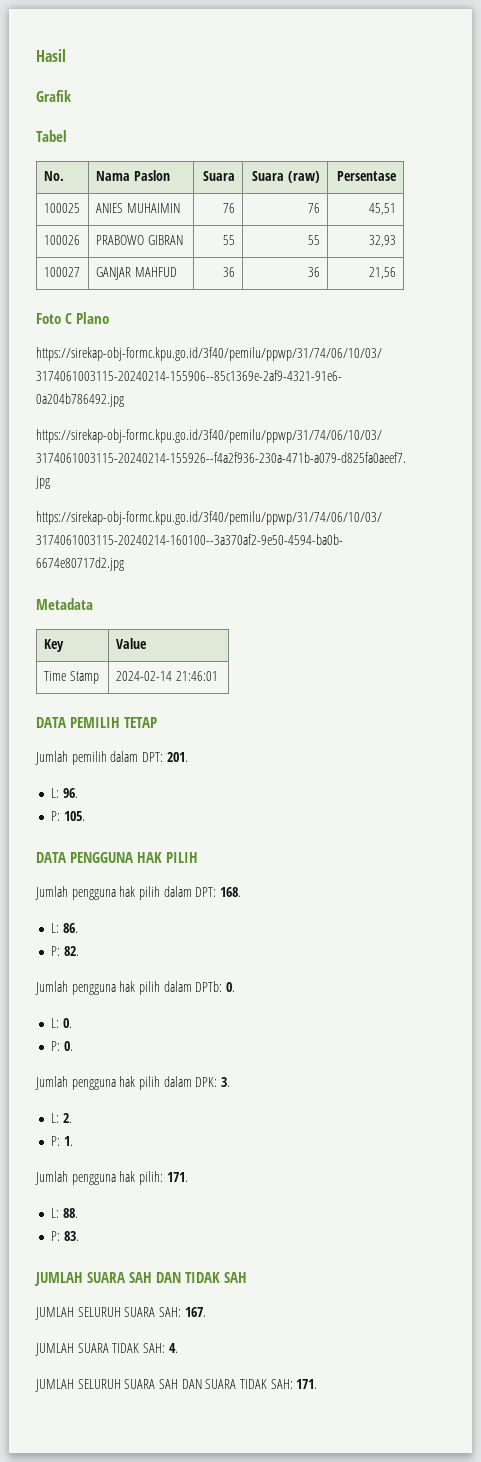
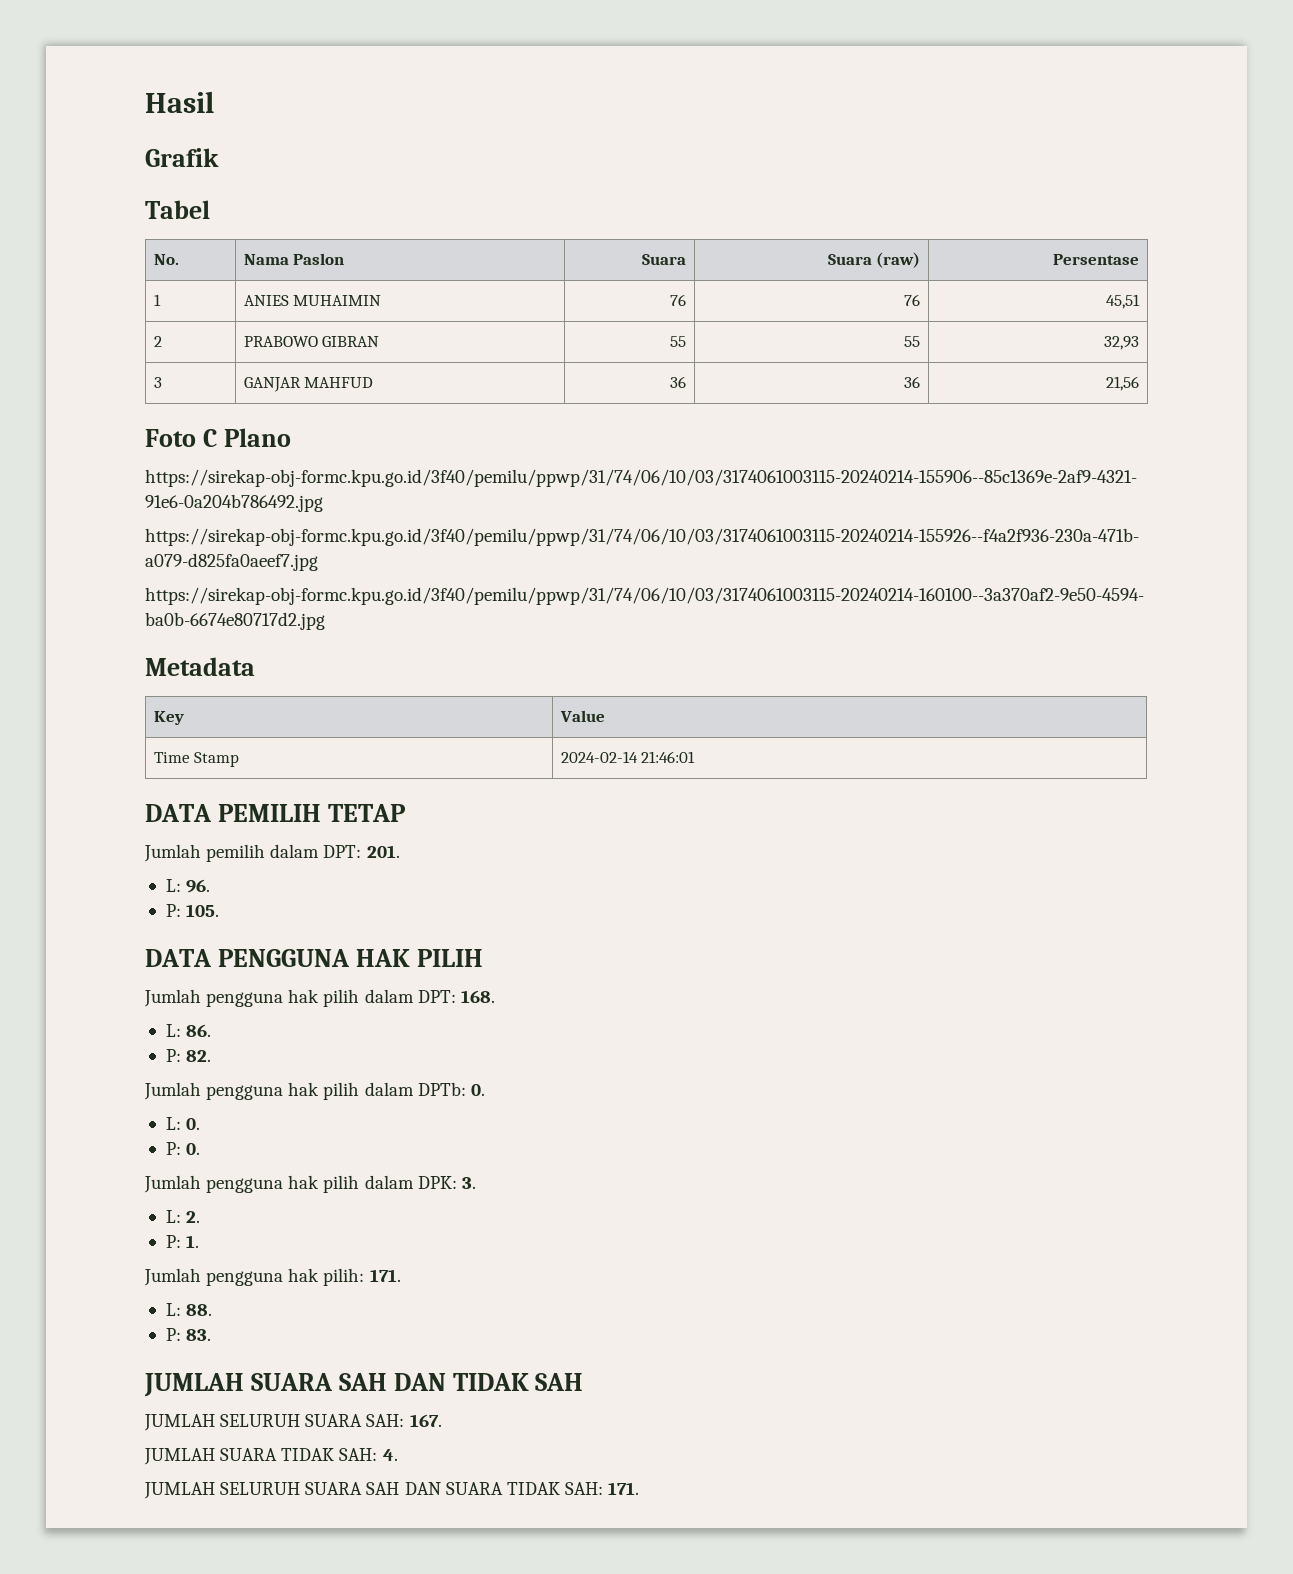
- 100025 | ANIES MUHAIMIN | 76 | 76 | 45,51
+ 1 | ANIES MUHAIMIN | 76 | 76 | 45,51
- 100026 | PRABOWO GIBRAN | 55 | 55 | 32,93
+ 2 | PRABOWO GIBRAN | 55 | 55 | 32,93
- 100027 | GANJAR MAHFUD | 36 | 36 | 21,56
+ 3 | GANJAR MAHFUD | 36 | 36 | 21,56

